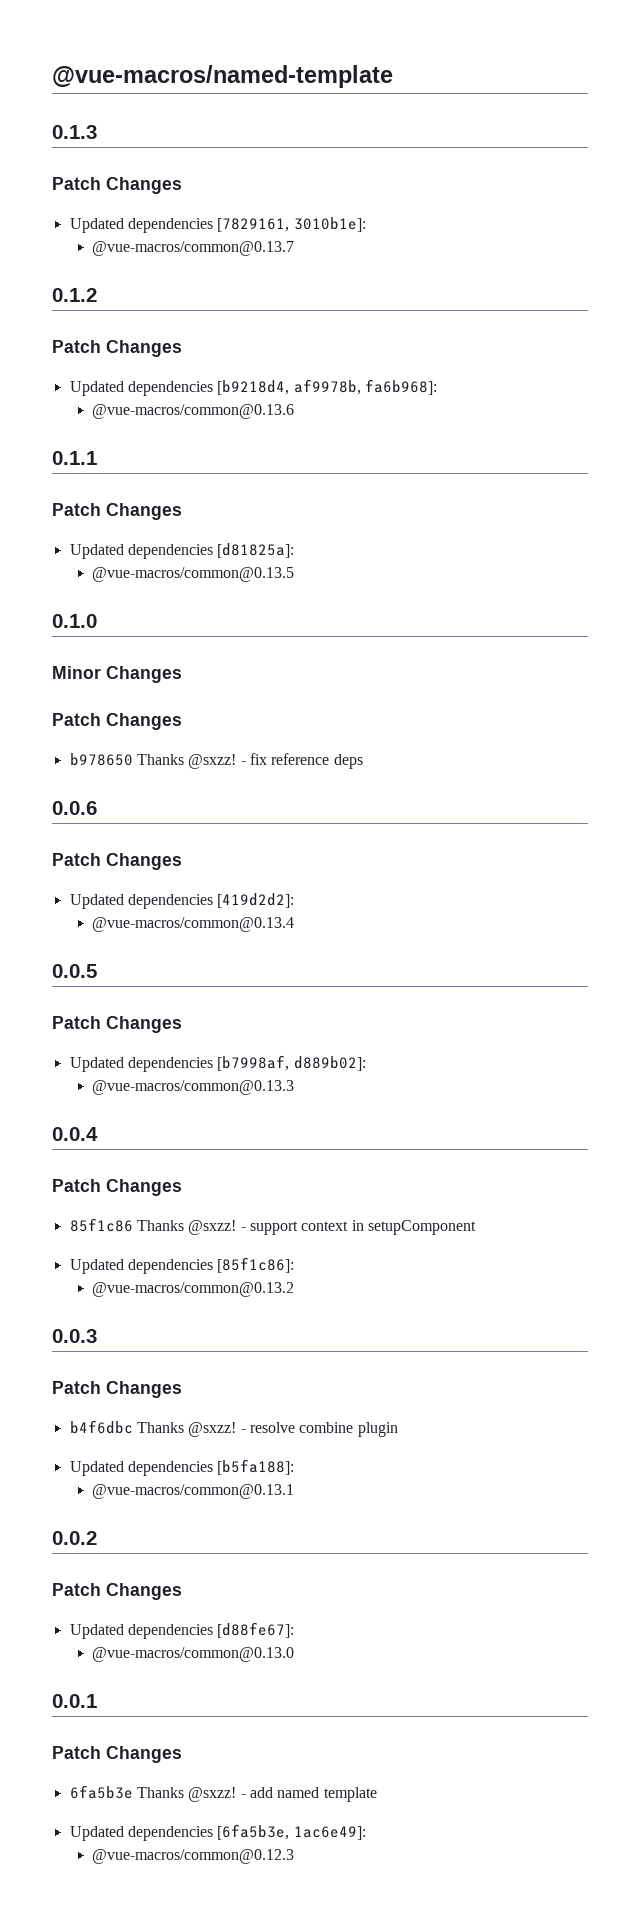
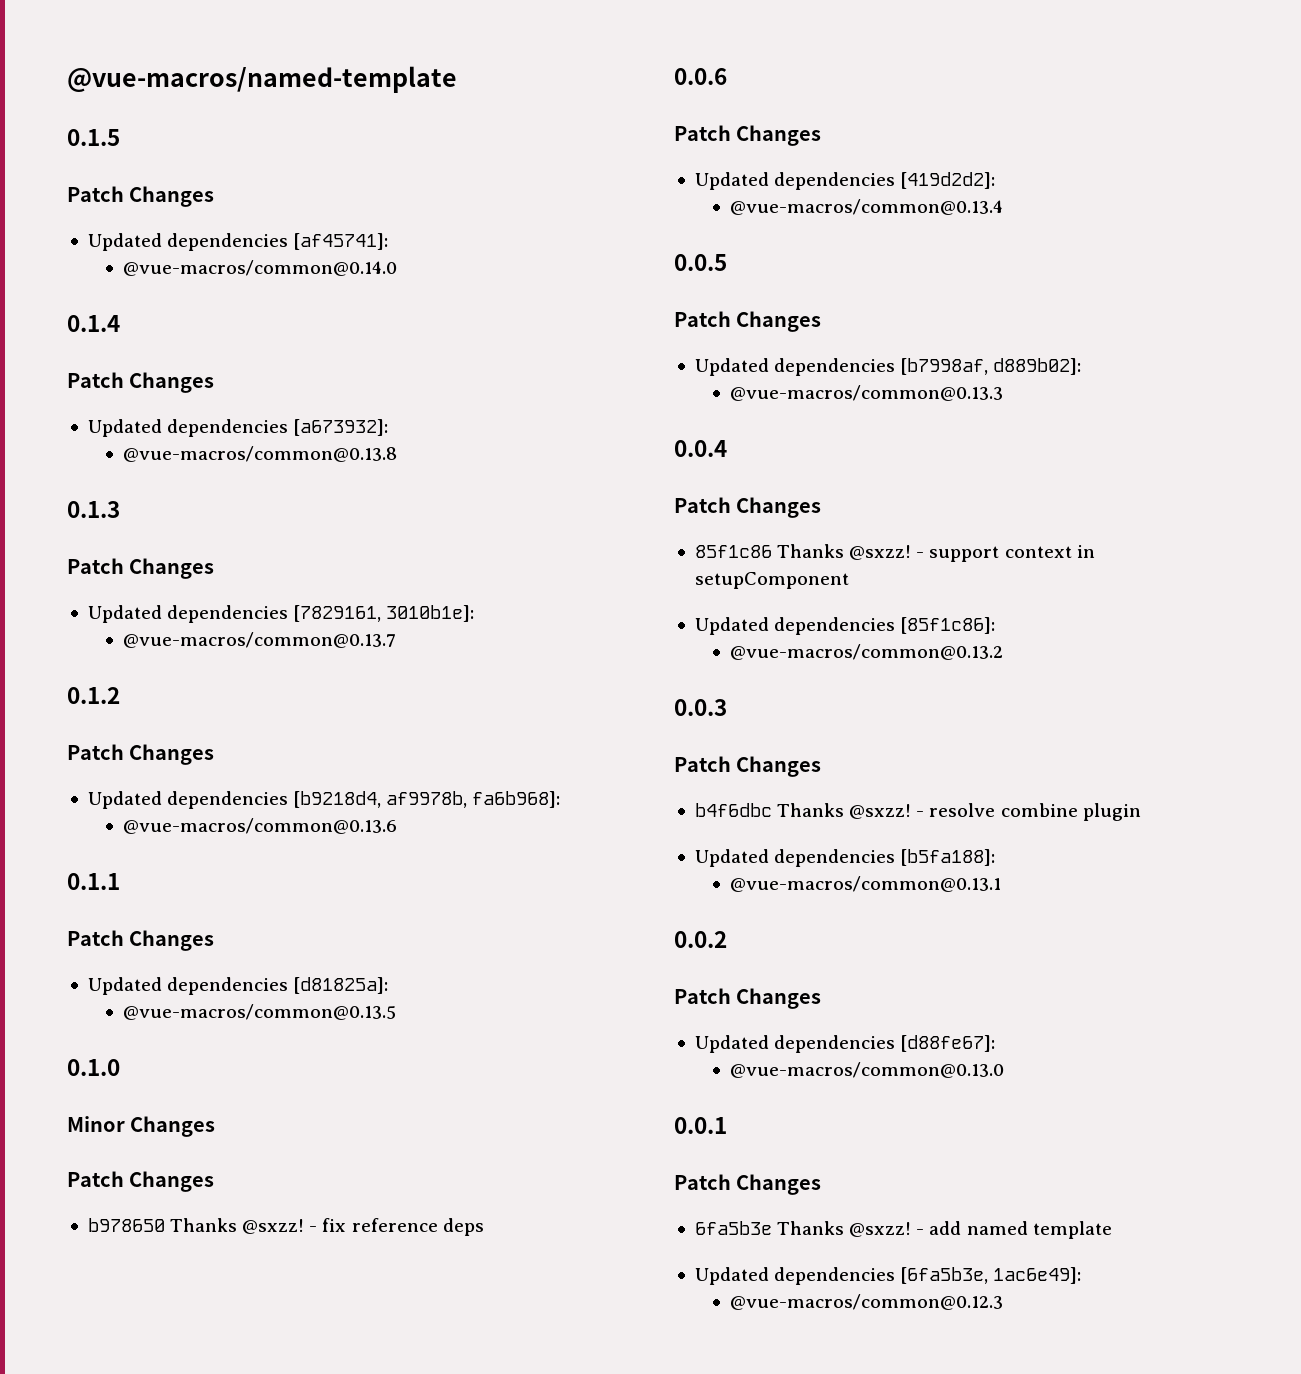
+ 0.1.5
+ Patch Changes
+ Updated dependencies [af45741]:
+ @vue-macros/common@0.14.0
+ 0.1.4
+ Patch Changes
+ Updated dependencies [a673932]:
+ @vue-macros/common@0.13.8

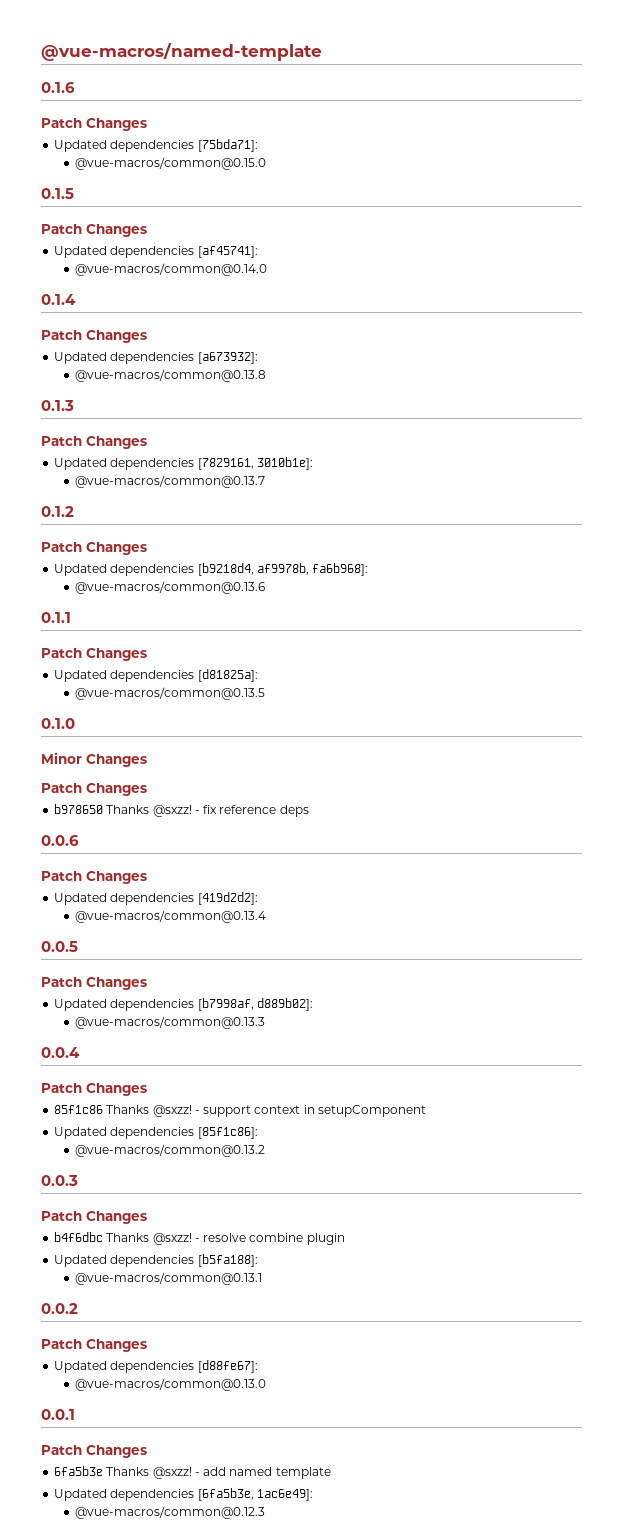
+ 0.1.6
+ Patch Changes
+ Updated dependencies [75bda71]:
+ @vue-macros/common@0.15.0

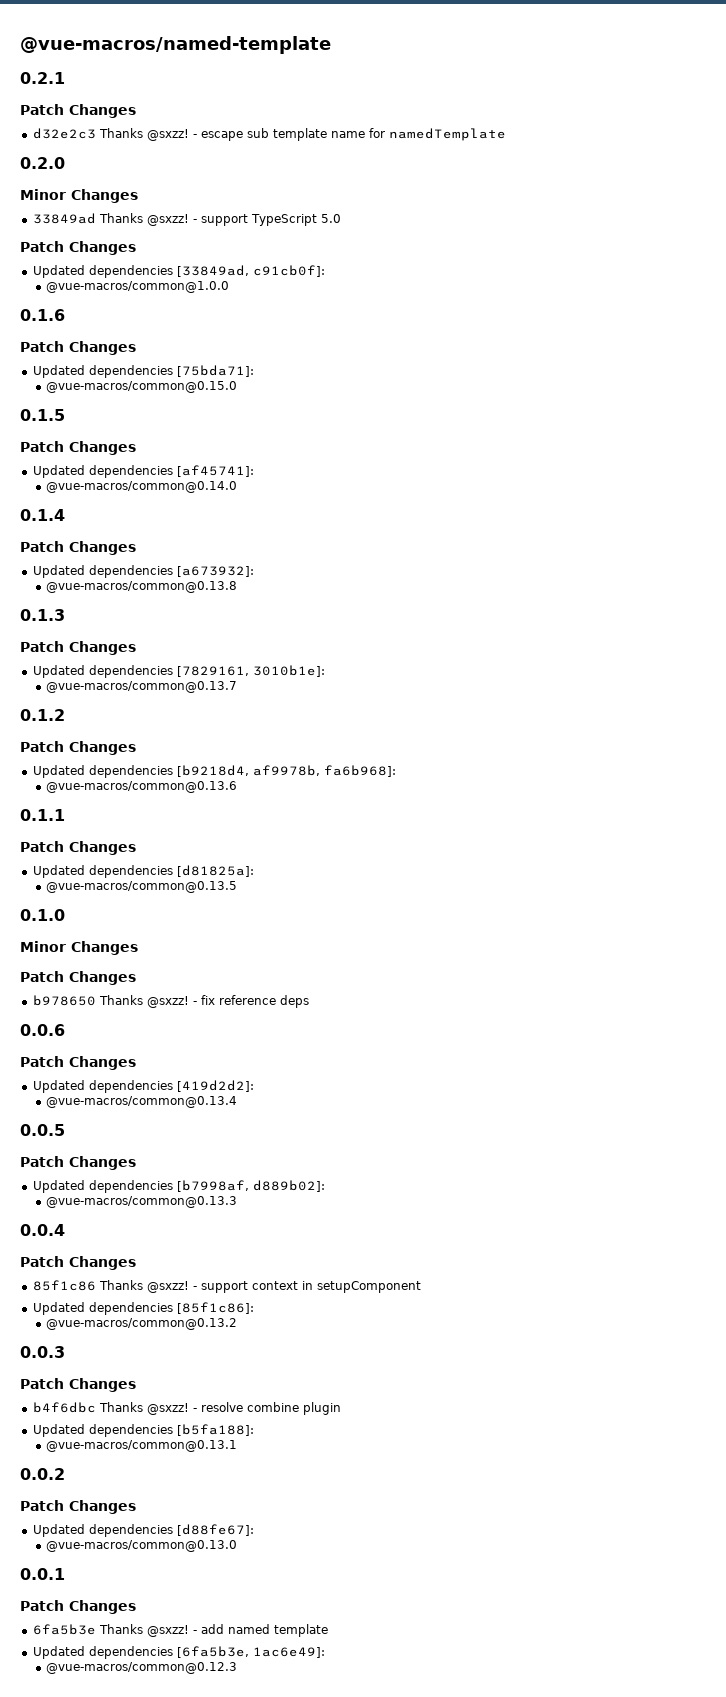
+ 0.2.1
+ Patch Changes
+ d32e2c3 Thanks @sxzz! - escape sub template name for namedTemplate
+ 0.2.0
+ Minor Changes
+ 33849ad Thanks @sxzz! - support TypeScript 5.0
+ Patch Changes
+ Updated dependencies [33849ad, c91cb0f]:
+ @vue-macros/common@1.0.0

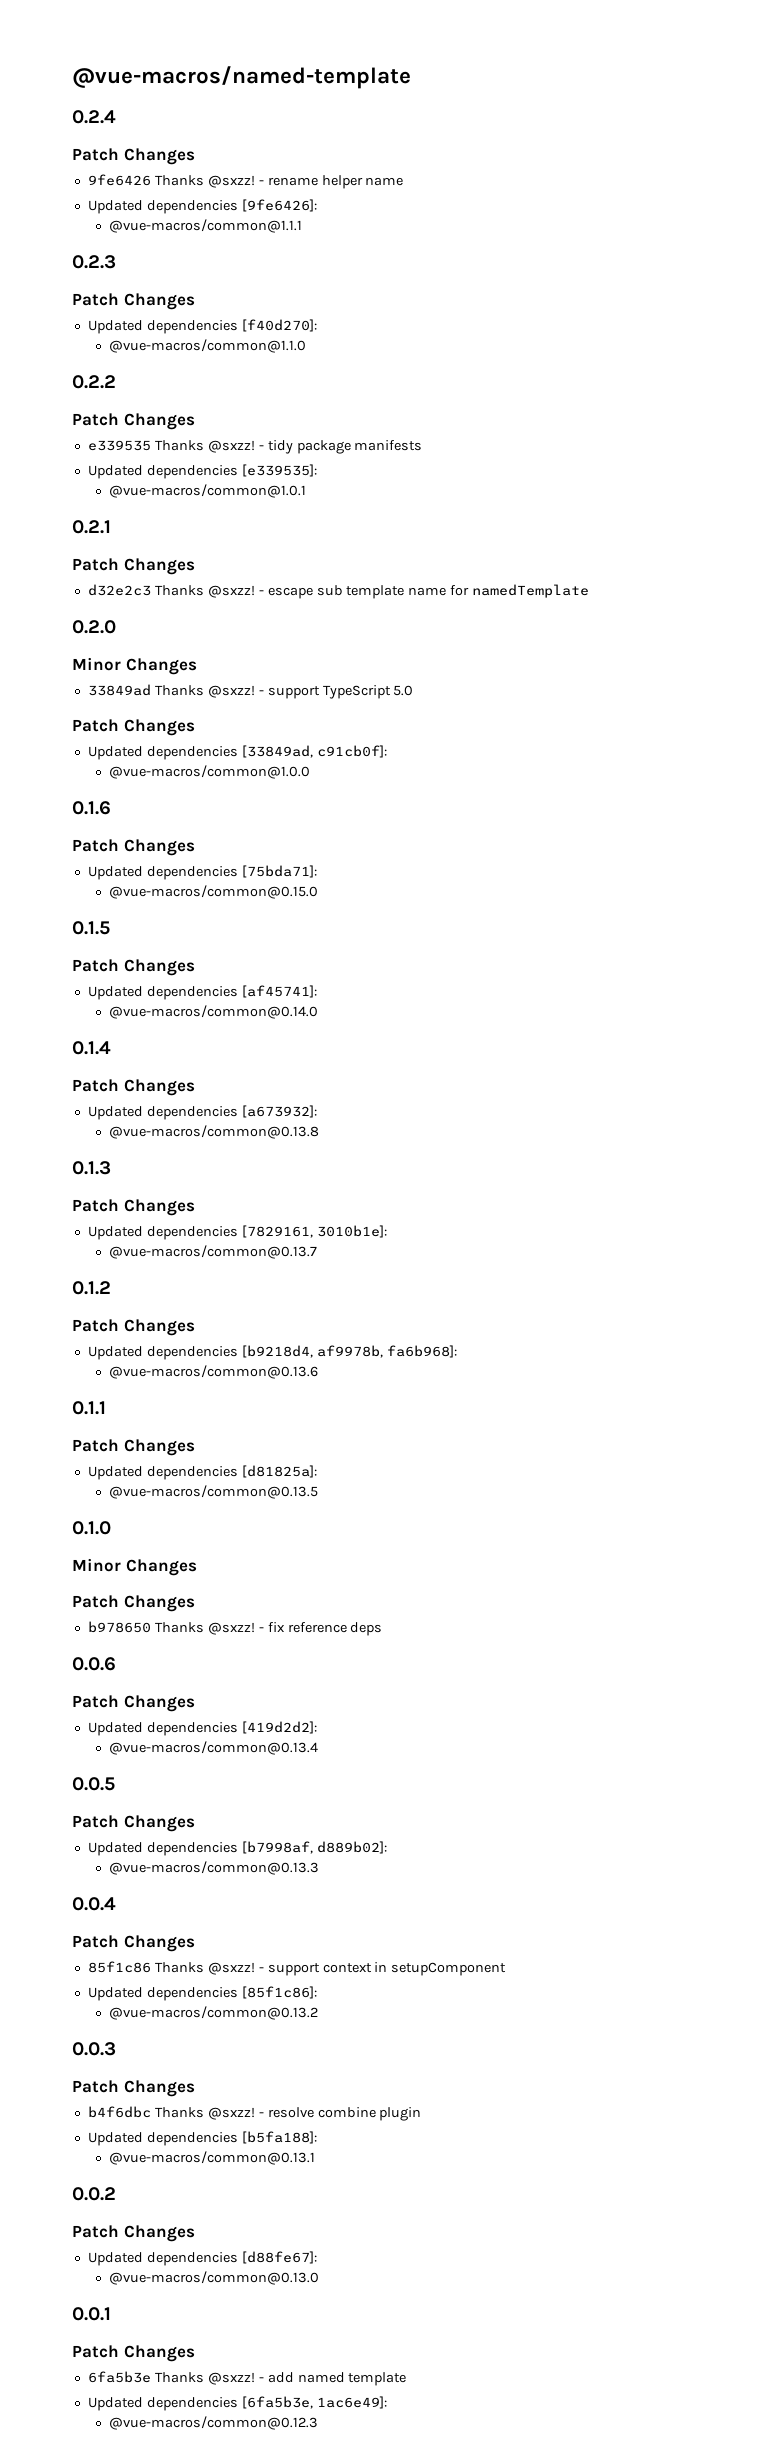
+ 0.2.4
+ Patch Changes
+ 9fe6426 Thanks @sxzz! - rename helper name
+ Updated dependencies [9fe6426]:
+ @vue-macros/common@1.1.1
+ 0.2.3
+ Patch Changes
+ Updated dependencies [f40d270]:
+ @vue-macros/common@1.1.0
+ 0.2.2
+ Patch Changes
+ e339535 Thanks @sxzz! - tidy package manifests
+ Updated dependencies [e339535]:
+ @vue-macros/common@1.0.1

